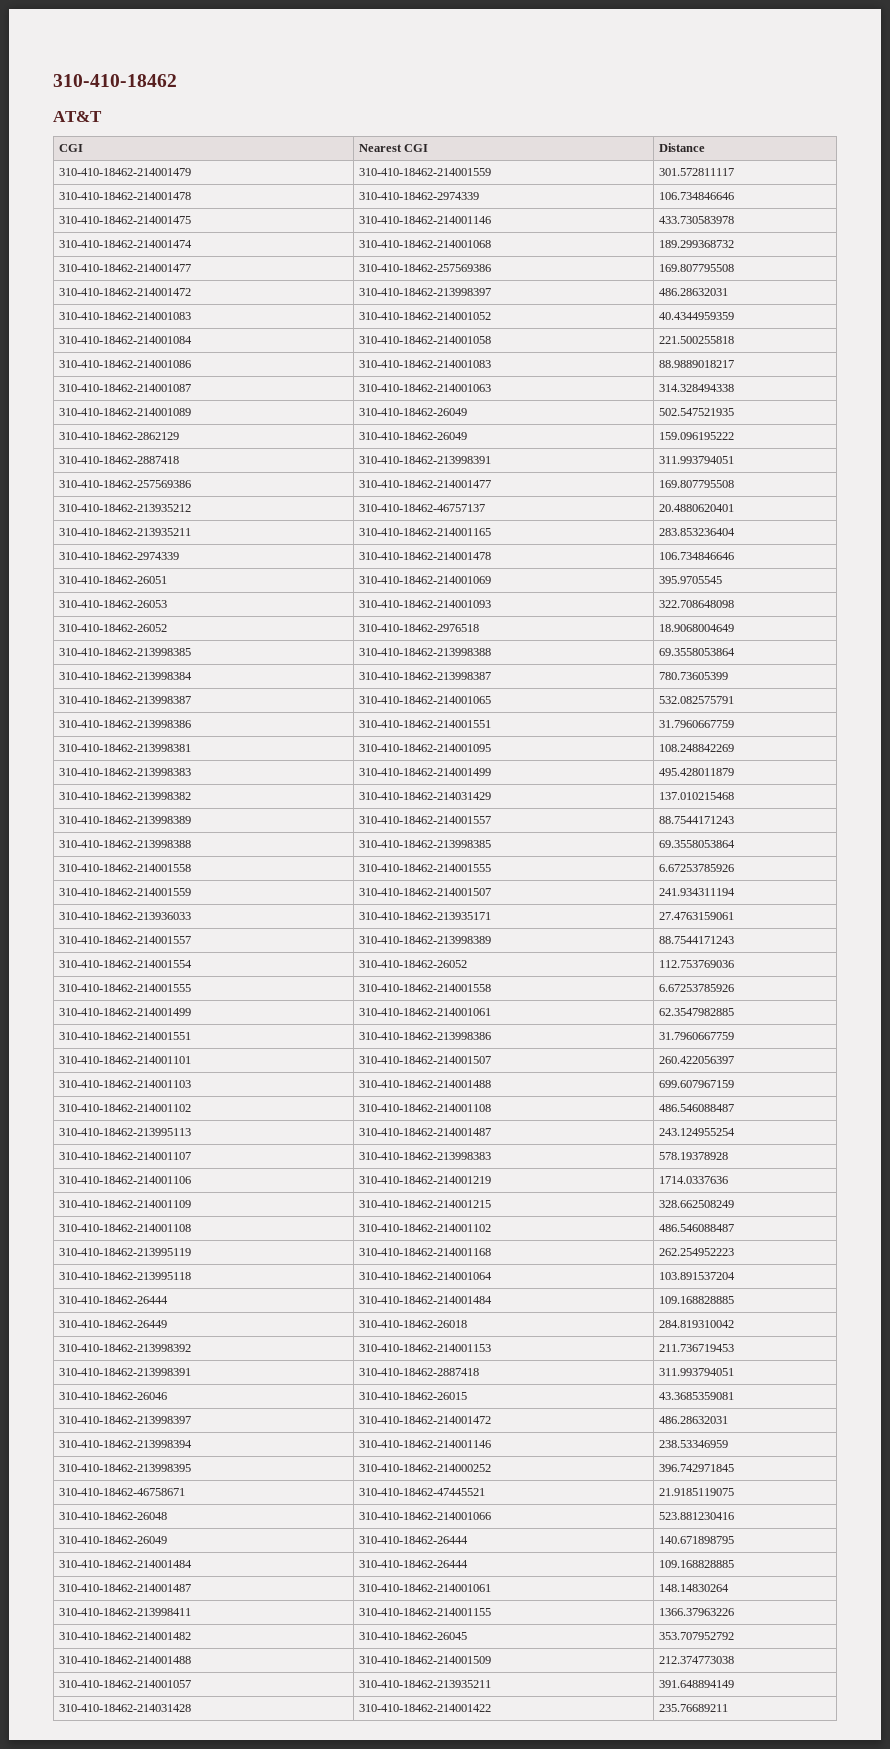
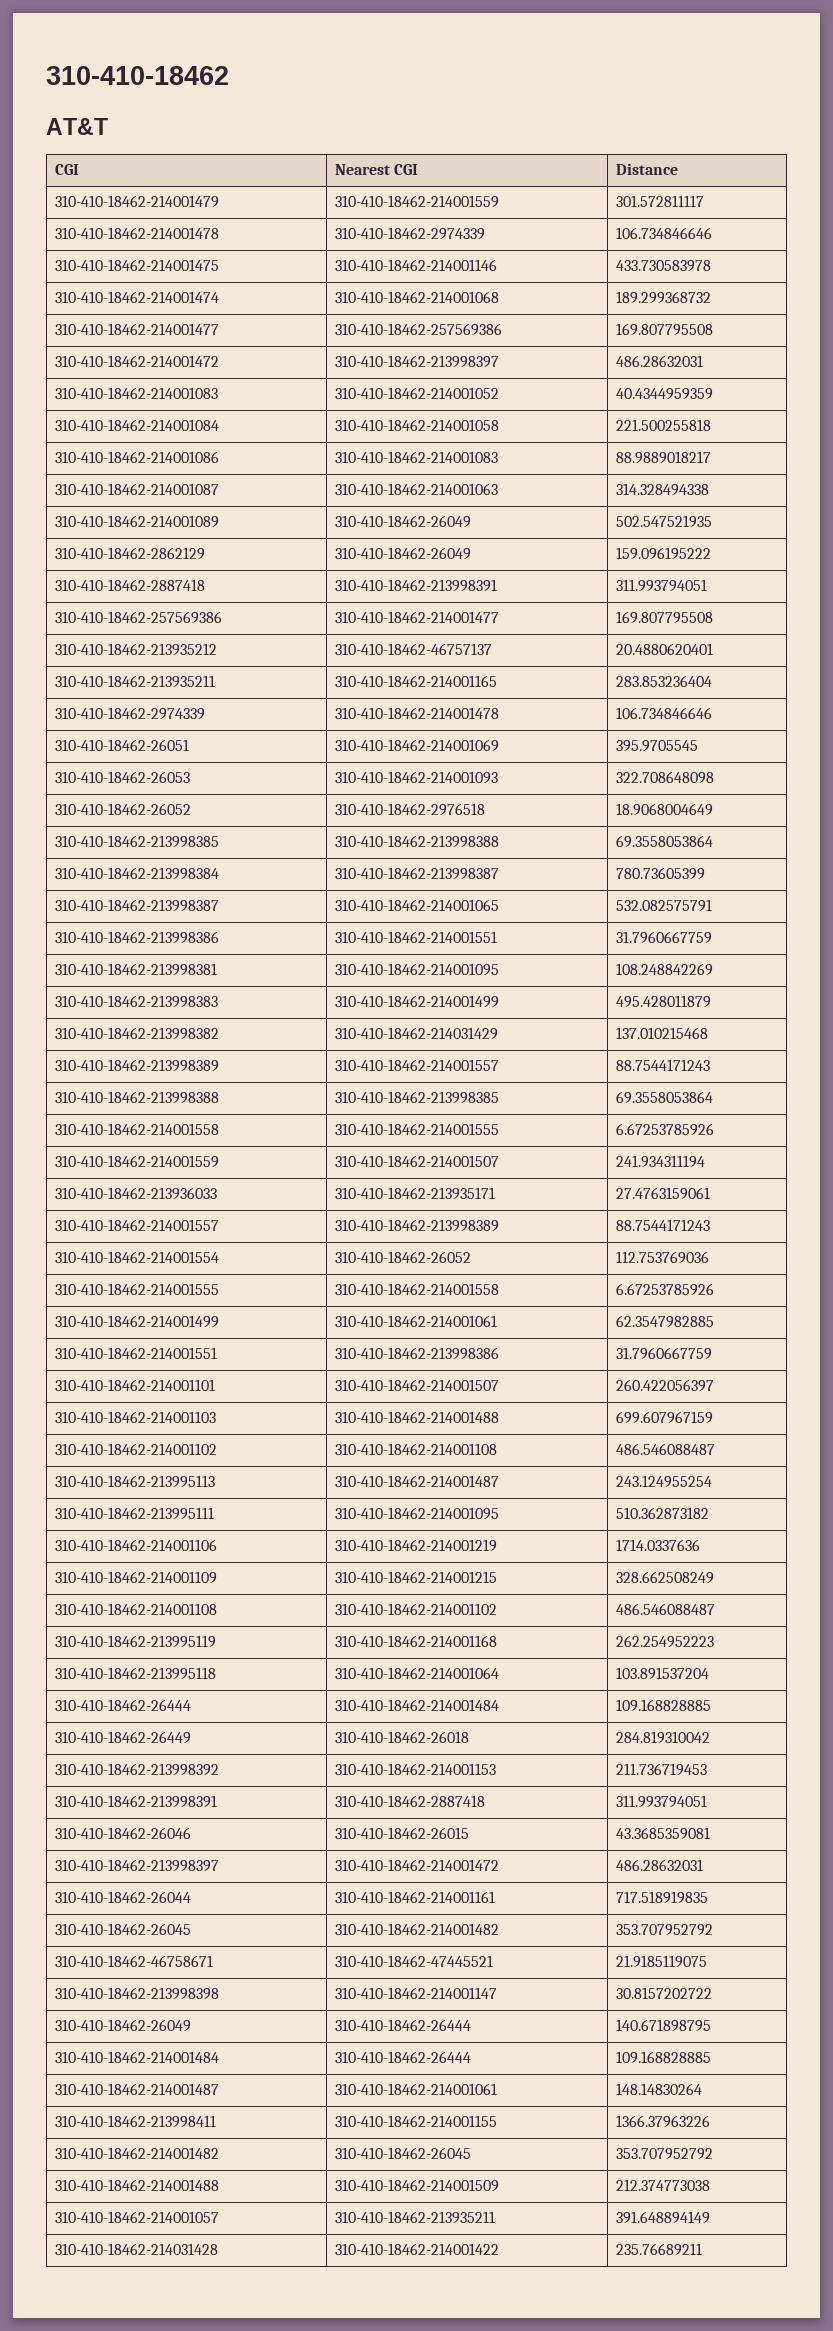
- 310-410-18462-214001107 | 310-410-18462-213998383 | 578.19378928
+ 310-410-18462-213995111 | 310-410-18462-214001095 | 510.362873182
- 310-410-18462-213998394 | 310-410-18462-214001146 | 238.53346959
- 310-410-18462-213998395 | 310-410-18462-214000252 | 396.742971845
+ 310-410-18462-26044 | 310-410-18462-214001161 | 717.518919835
+ 310-410-18462-26045 | 310-410-18462-214001482 | 353.707952792
- 310-410-18462-26048 | 310-410-18462-214001066 | 523.881230416
+ 310-410-18462-213998398 | 310-410-18462-214001147 | 30.8157202722

